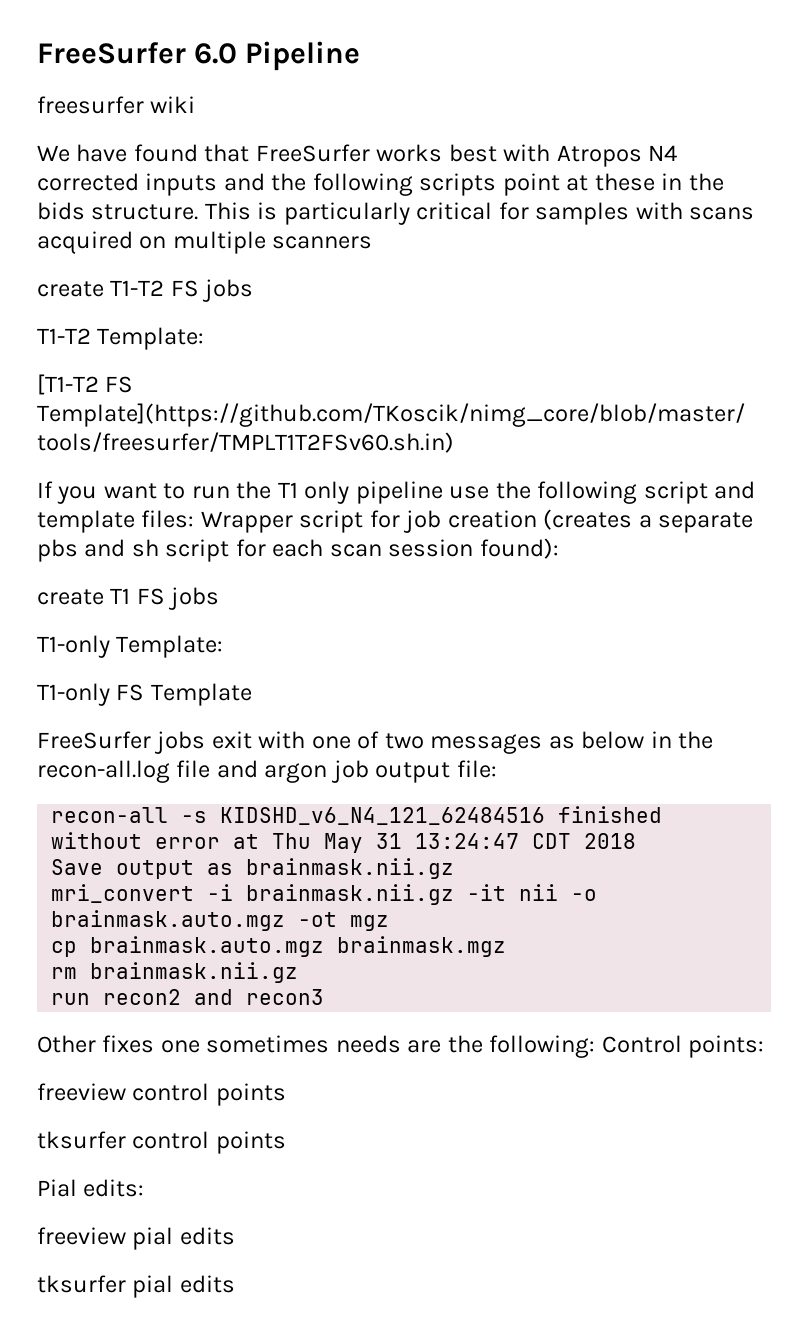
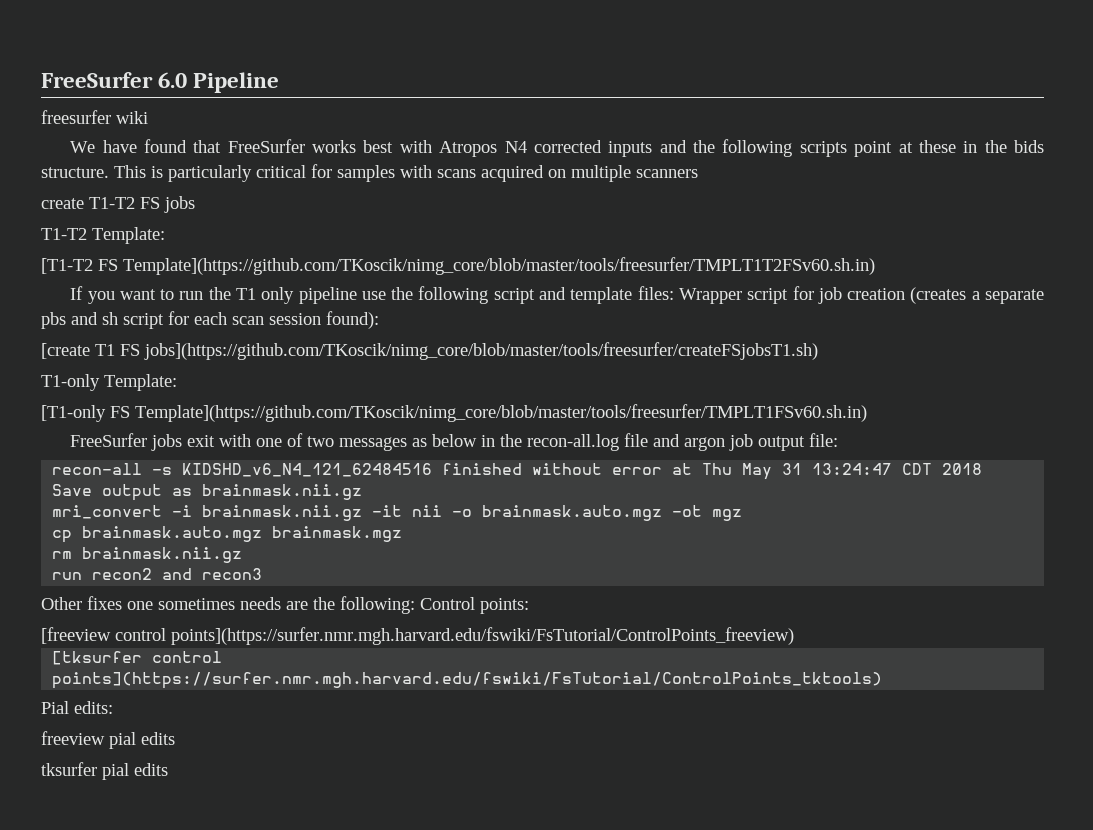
- create T1 FS jobs
+ [create T1 FS jobs](https://github.com/TKoscik/nimg_core/blob/master/tools/freesurfer/createFSjobsT1.sh)
- T1-only FS Template
+ [T1-only FS Template](https://github.com/TKoscik/nimg_core/blob/master/tools/freesurfer/TMPLT1FSv60.sh.in)
- freeview control points
- tksurfer control points
+ [freeview control points](https://surfer.nmr.mgh.harvard.edu/fswiki/FsTutorial/ControlPoints_freeview)
+ [tksurfer control points](https://surfer.nmr.mgh.harvard.edu/fswiki/FsTutorial/ControlPoints_tktools)

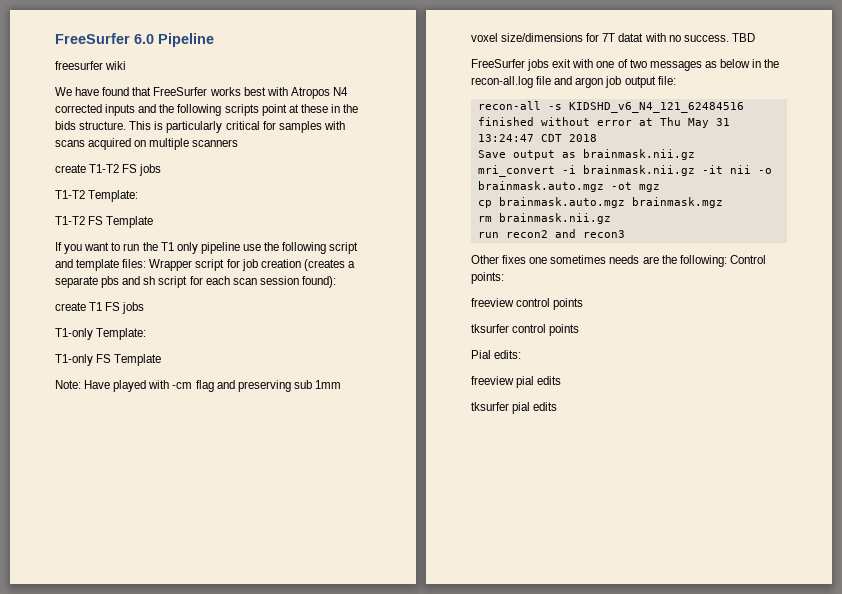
- [T1-T2 FS Template](https://github.com/TKoscik/nimg_core/blob/master/tools/freesurfer/TMPLT1T2FSv60.sh.in)
+ T1-T2 FS Template
- [create T1 FS jobs](https://github.com/TKoscik/nimg_core/blob/master/tools/freesurfer/createFSjobsT1.sh)
+ create T1 FS jobs
- [T1-only FS Template](https://github.com/TKoscik/nimg_core/blob/master/tools/freesurfer/TMPLT1FSv60.sh.in)
+ T1-only FS Template
+ Note: Have played with -cm flag and preserving sub 1mm voxel size/dimensions for 7T datat with no success. TBD
- [freeview control points](https://surfer.nmr.mgh.harvard.edu/fswiki/FsTutorial/ControlPoints_freeview)
- [tksurfer control points](https://surfer.nmr.mgh.harvard.edu/fswiki/FsTutorial/ControlPoints_tktools)
+ freeview control points
+ tksurfer control points

